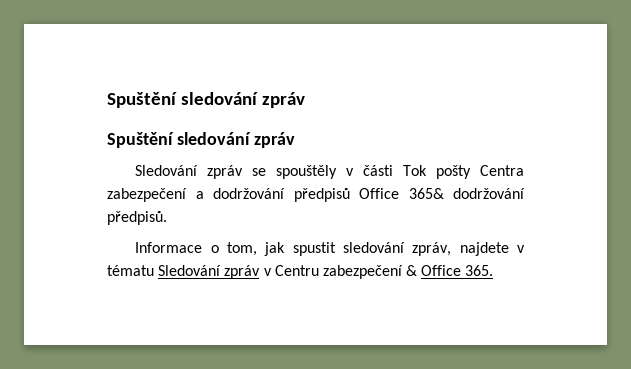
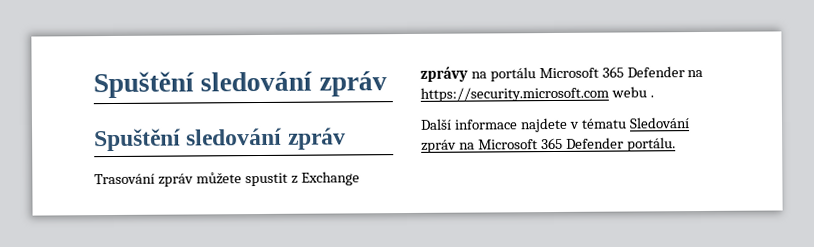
- Sledování zpráv se spouštěly v části Tok pošty Centra zabezpečení a dodržování předpisů Office 365& dodržování předpisů.
- Informace o tom, jak spustit sledování zpráv, najdete v tématu Sledování zpráv v Centru zabezpečení & Office 365.
+ Trasování zpráv můžete spustit z Exchange zprávy na portálu Microsoft 365 Defender na https://security.microsoft.com webu .
+ Další informace najdete v tématu Sledování zpráv na Microsoft 365 Defender portálu.

